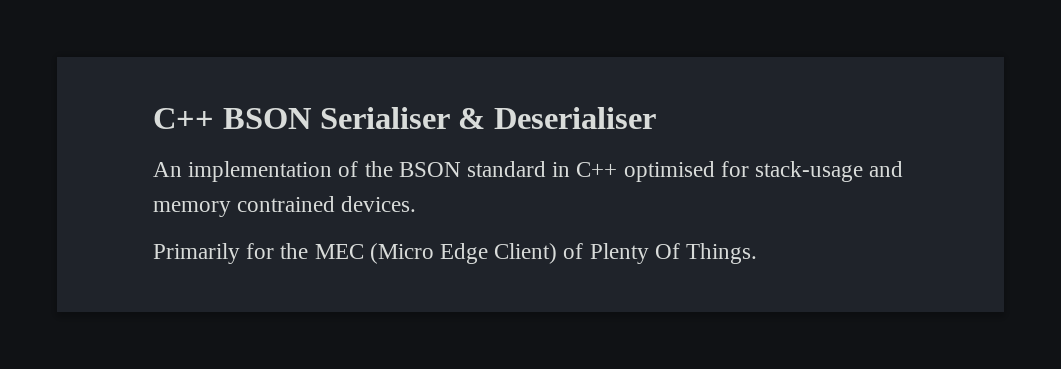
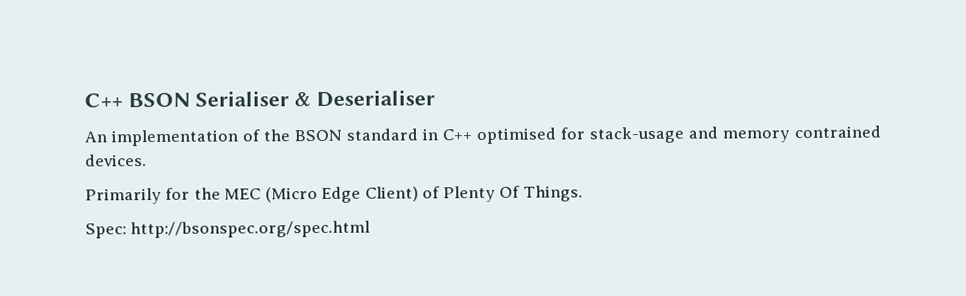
+ Spec: http://bsonspec.org/spec.html

